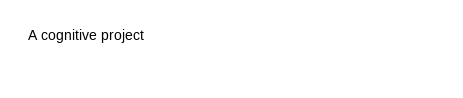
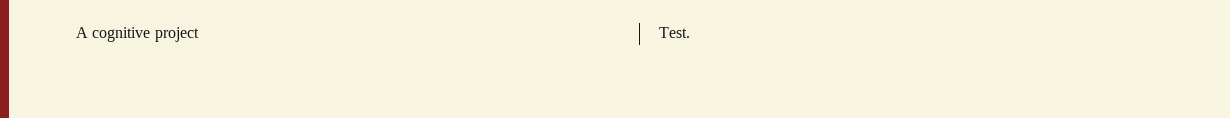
+ Test.

